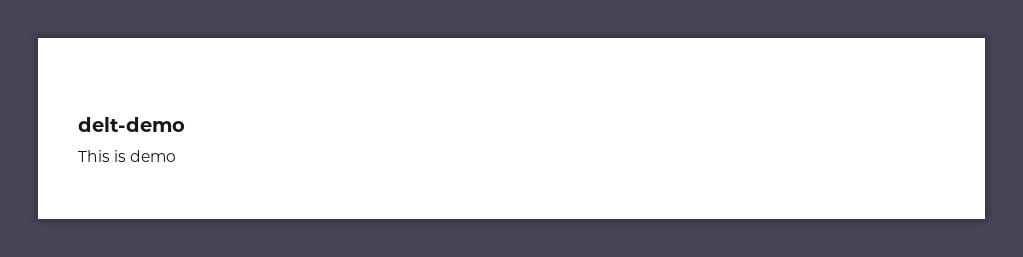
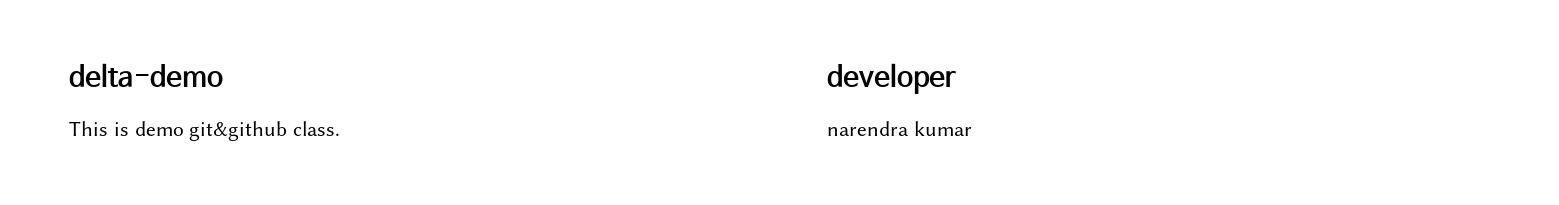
- delt-demo
+ delta-demo
- This is demo
+ This is demo git&github class.
+ developer
+ narendra kumar

